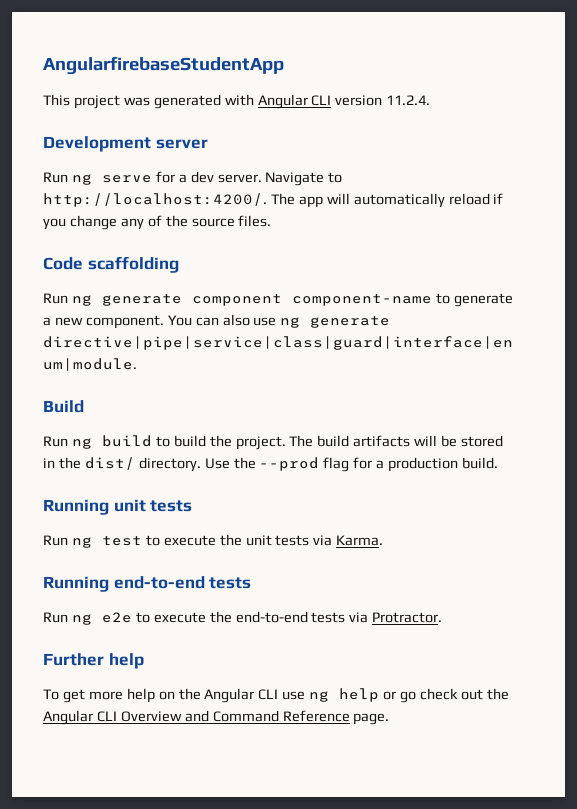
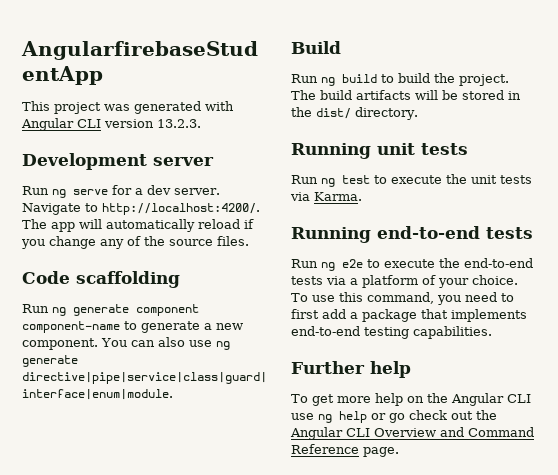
- This project was generated with Angular CLI version 11.2.4.
+ This project was generated with Angular CLI version 13.2.3.
- Use the --prod flag for a production build.
- Run ng e2e to execute the end-to-end tests via Protractor.
+ Run ng e2e to execute the end-to-end tests via a platform of your choice. To use this command, you need to first add a package that implements end-to-end testing capabilities.

